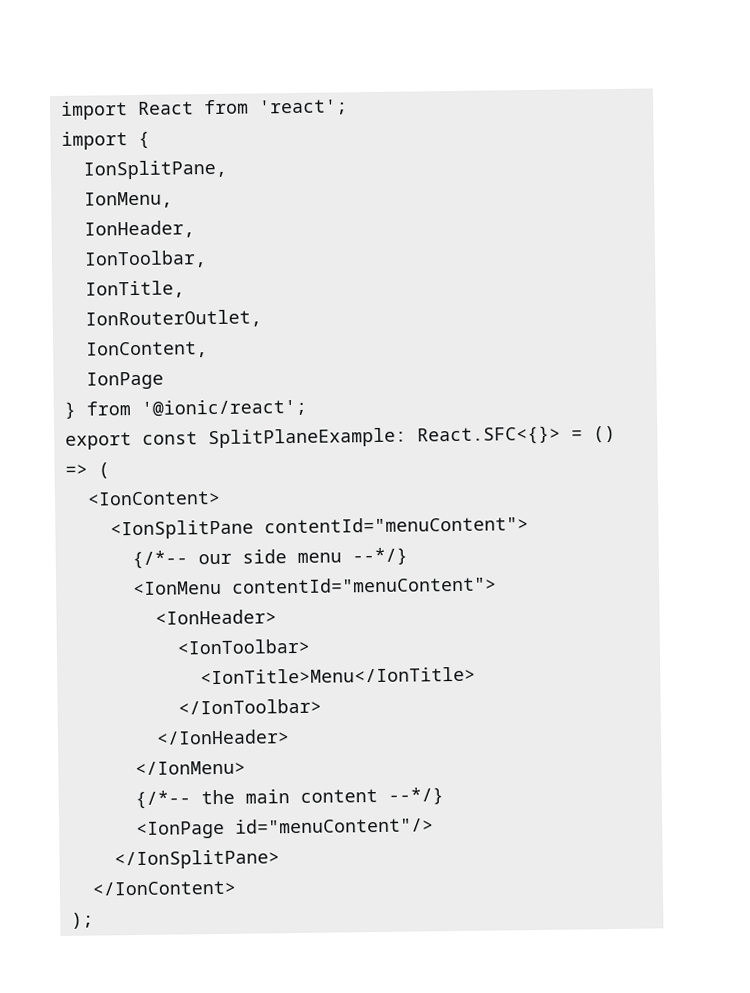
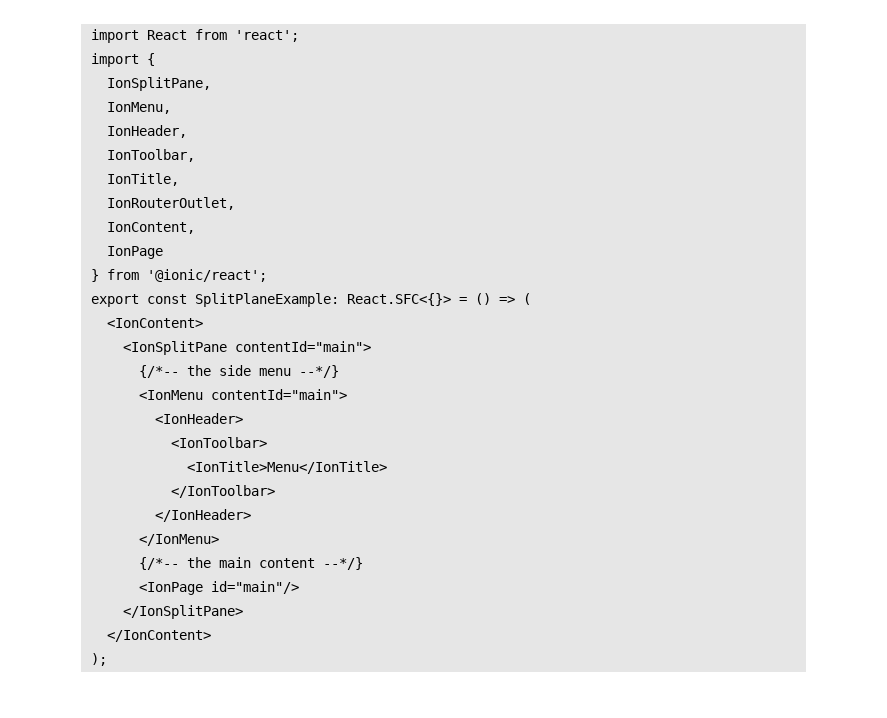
- <IonSplitPane contentId="menuContent">
- {/*-- our side menu --*/}
+ <IonSplitPane contentId="main">
+ {/*-- the side menu --*/}
- <IonMenu contentId="menuContent">
+ <IonMenu contentId="main">
- <IonPage id="menuContent"/>
+ <IonPage id="main"/>

